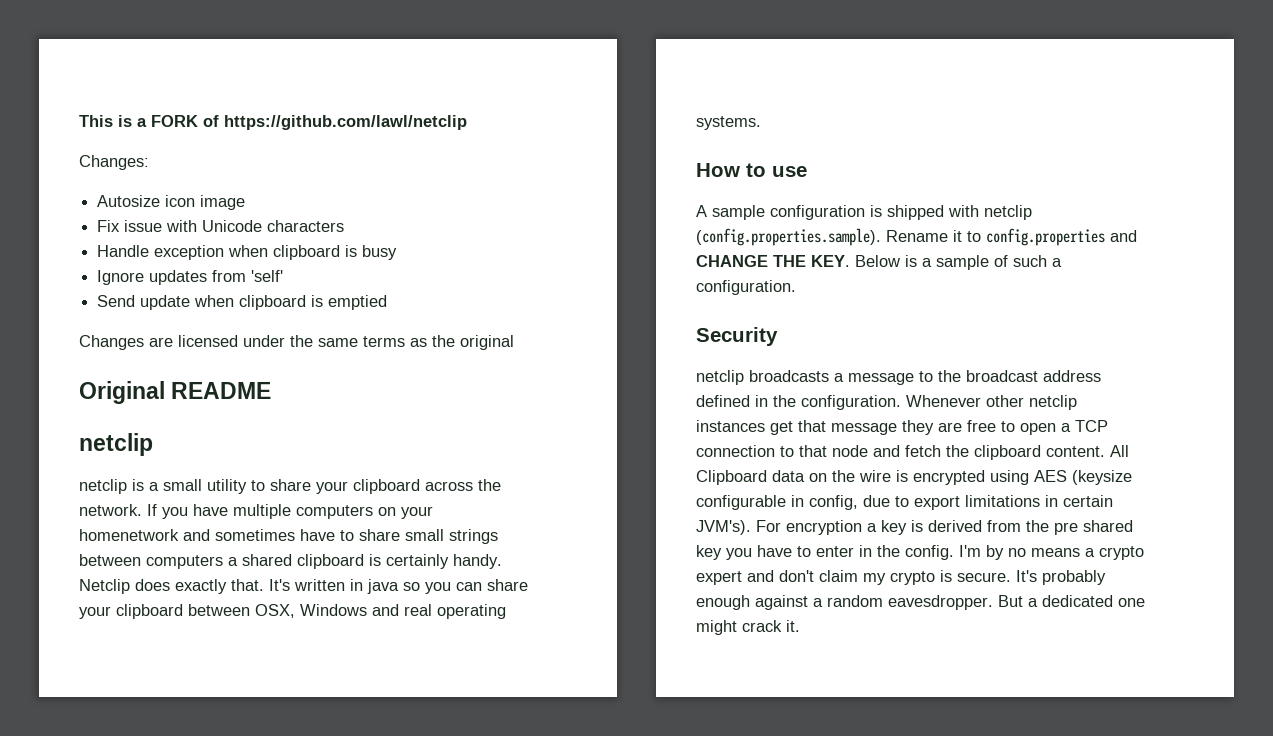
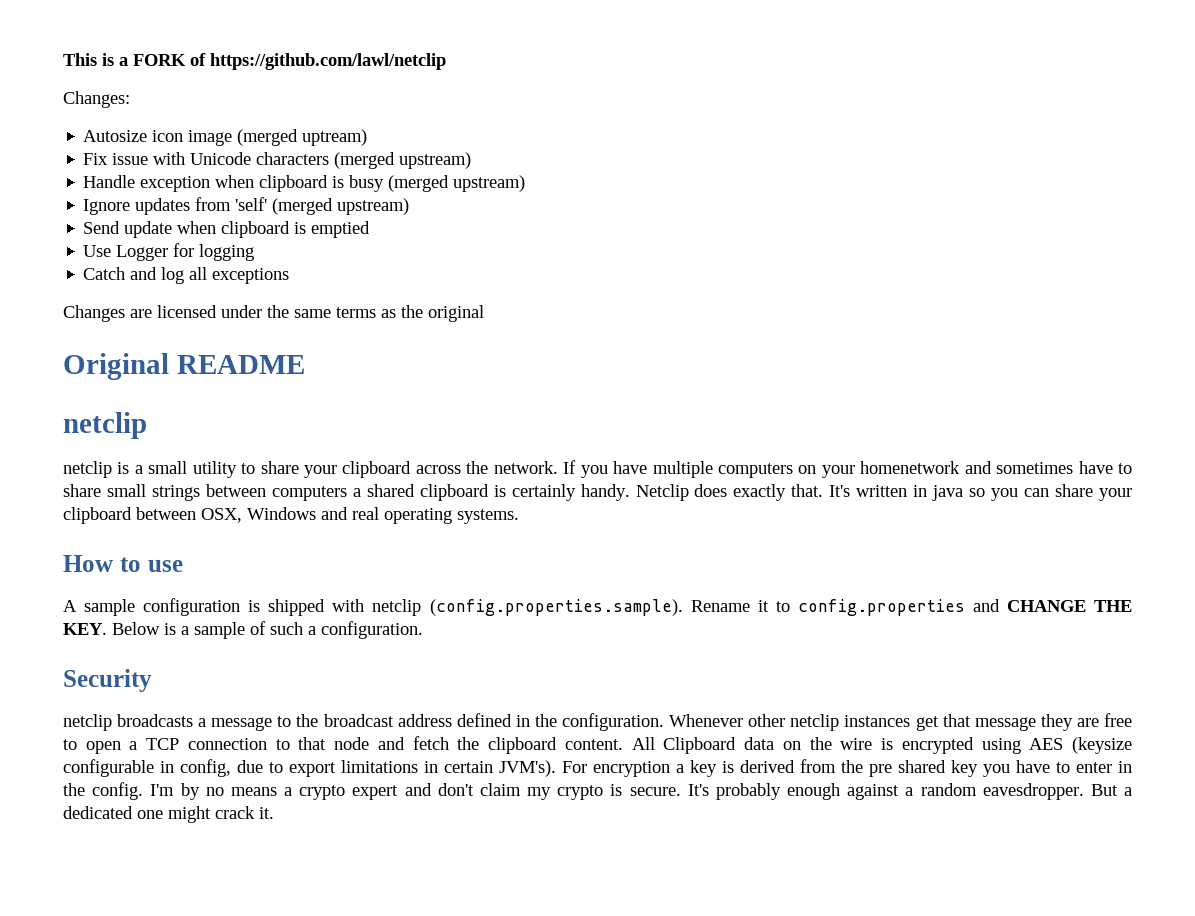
- Autosize icon image
+ Autosize icon image (merged uptream)
- Fix issue with Unicode characters
+ Fix issue with Unicode characters (merged upstream)
- Handle exception when clipboard is busy
+ Handle exception when clipboard is busy (merged upstream)
- Ignore updates from 'self'
+ Ignore updates from 'self' (merged upstream)
+ Use Logger for logging
+ Catch and log all exceptions

